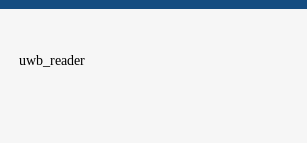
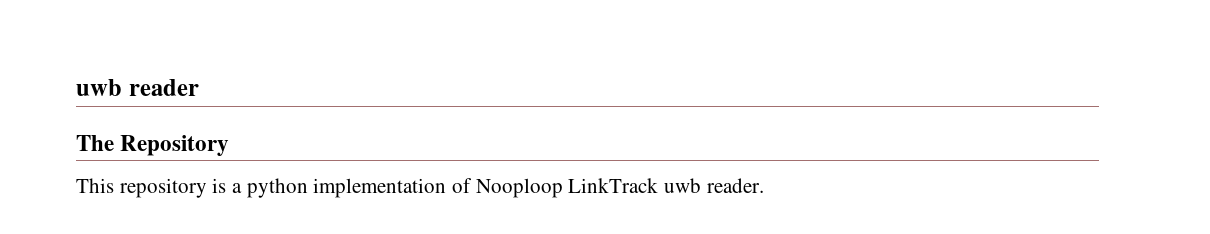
- uwb_reader
+ uwb reader
+ The Repository
+ This repository is a python implementation of Nooploop LinkTrack uwb reader.

